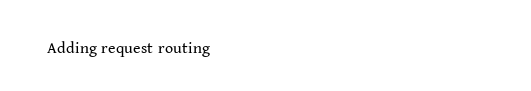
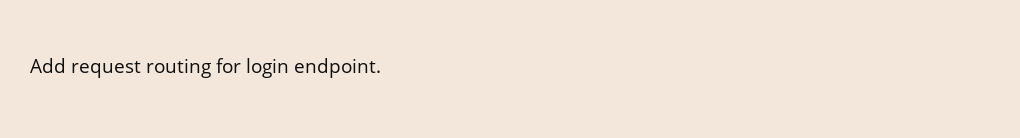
- Adding request routing
+ Add request routing for login endpoint.

